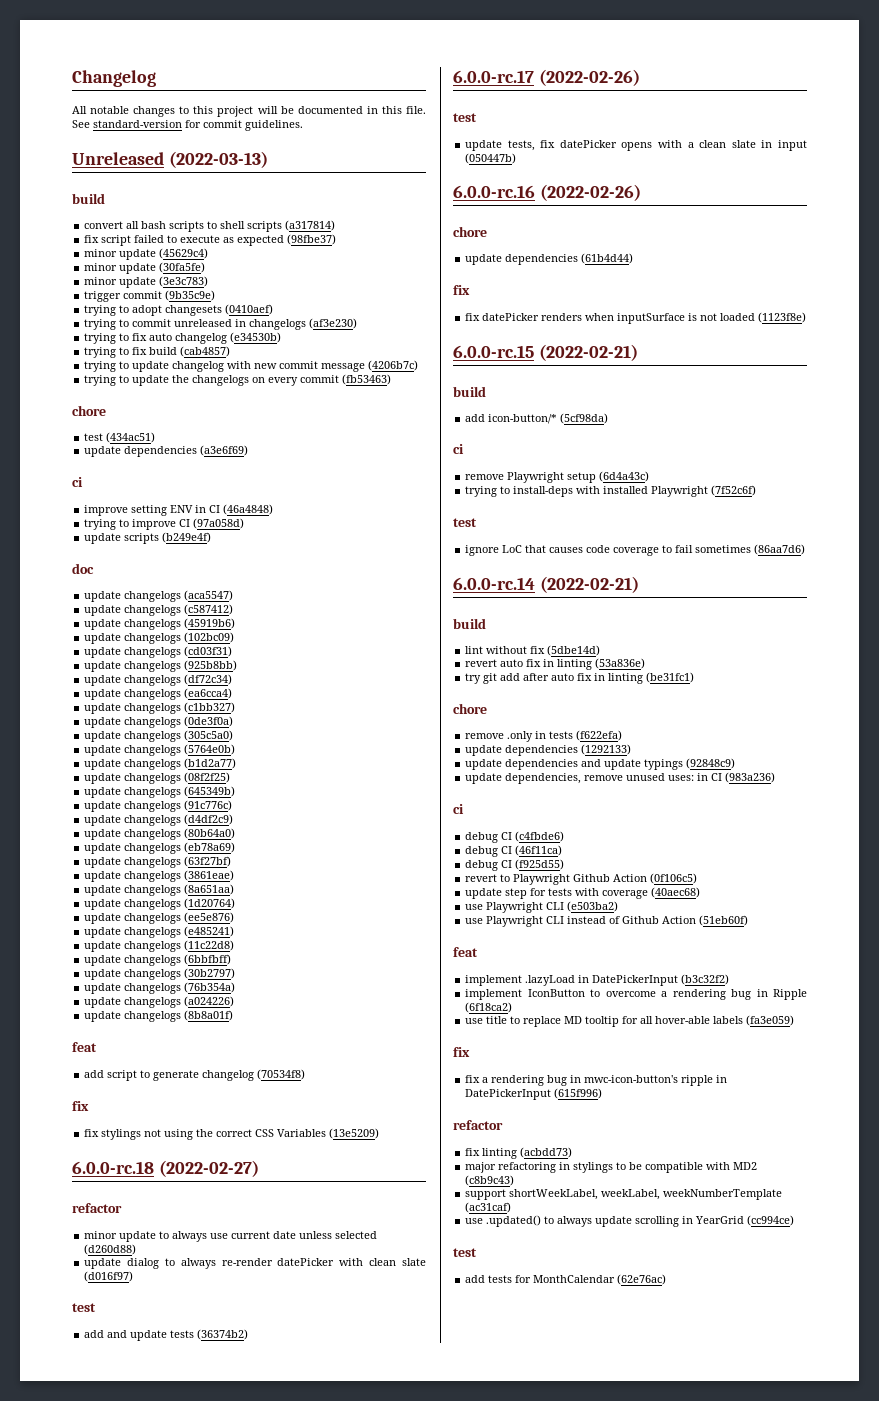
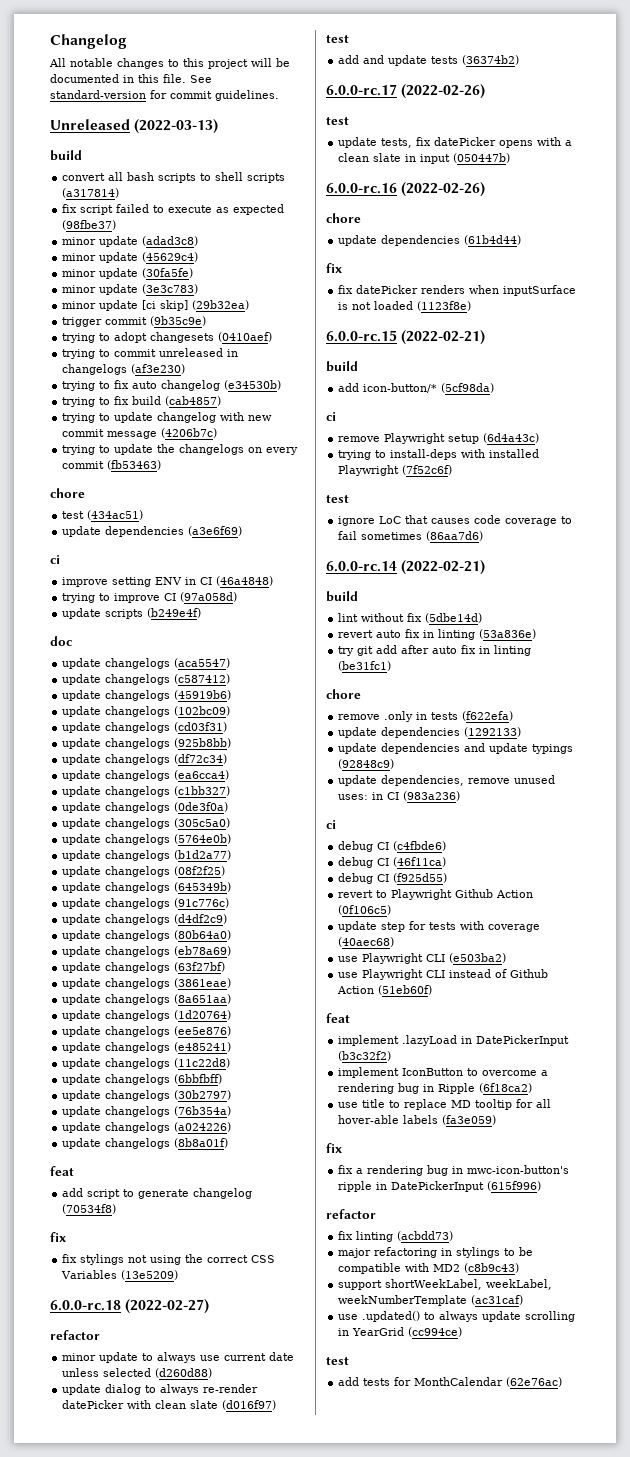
+ minor update (adad3c8)
+ minor update [ci skip] (29b32ea)

